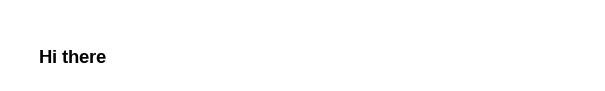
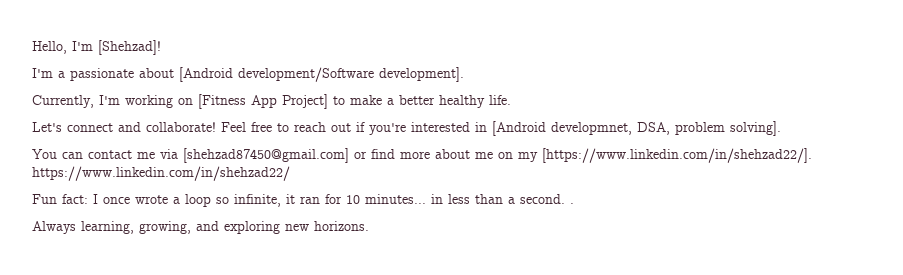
- Hi there
+ Hello, I'm [Shehzad]!
+ I'm a passionate about [Android development/Software development].
+ Currently, I'm working on [Fitness App Project] to make a better healthy life.
+ Let's connect and collaborate! Feel free to reach out if you're interested in [Android developmnet, DSA, problem solving].
+ You can contact me via [shehzad87450@gmail.com] or find more about me on my [https://www.linkedin.com/in/shehzad22/]. https://www.linkedin.com/in/shehzad22/
+ Fun fact: I once wrote a loop so infinite, it ran for 10 minutes... in less than a second. .
+ Always learning, growing, and exploring new horizons.

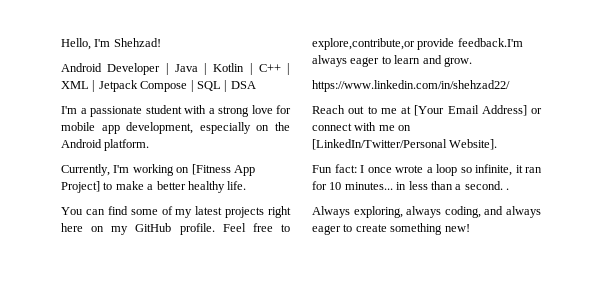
- Hello, I'm [Shehzad]!
- I'm a passionate about [Android development/Software development].
+ Hello, I'm Shehzad!
+ Android Developer | Java | Kotlin | C++ | XML | Jetpack Compose | SQL | DSA
+ I'm a passionate student with a strong love for mobile app development, especially on the Android platform.
- Let's connect and collaborate! Feel free to reach out if you're interested in [Android developmnet, DSA, problem solving].
- You can contact me via [shehzad87450@gmail.com] or find more about me on my [https://www.linkedin.com/in/shehzad22/]. https://www.linkedin.com/in/shehzad22/
+ You can find some of my latest projects right here on my GitHub profile. Feel free to explore,contribute,or provide feedback.I'm always eager to learn and grow.
+ https://www.linkedin.com/in/shehzad22/
+ Reach out to me at [Your Email Address] or connect with me on [LinkedIn/Twitter/Personal Website].
- Always learning, growing, and exploring new horizons.
+ Always exploring, always coding, and always eager to create something new!

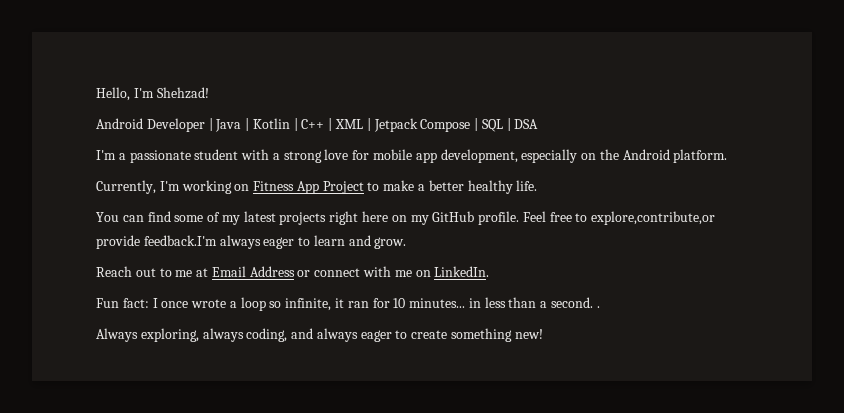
- Currently, I'm working on [Fitness App Project] to make a better healthy life.
+ Currently, I'm working on Fitness App Project to make a better healthy life.
- https://www.linkedin.com/in/shehzad22/
- Reach out to me at [Your Email Address] or connect with me on [LinkedIn/Twitter/Personal Website].
+ Reach out to me at Email Address or connect with me on LinkedIn.

